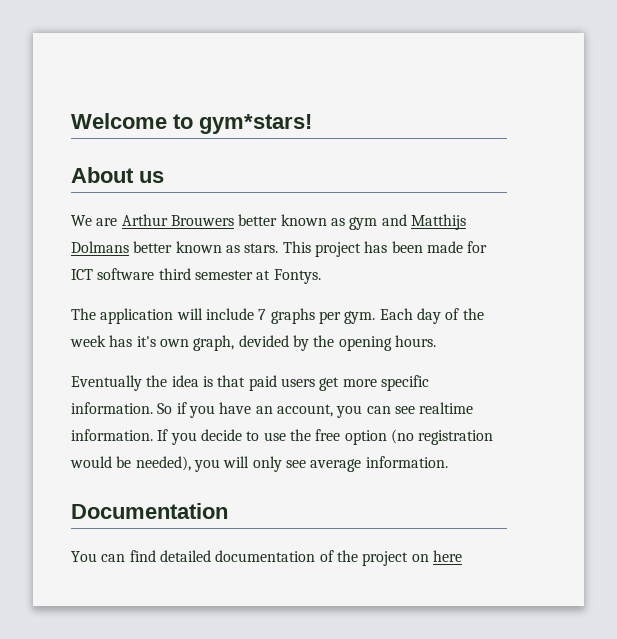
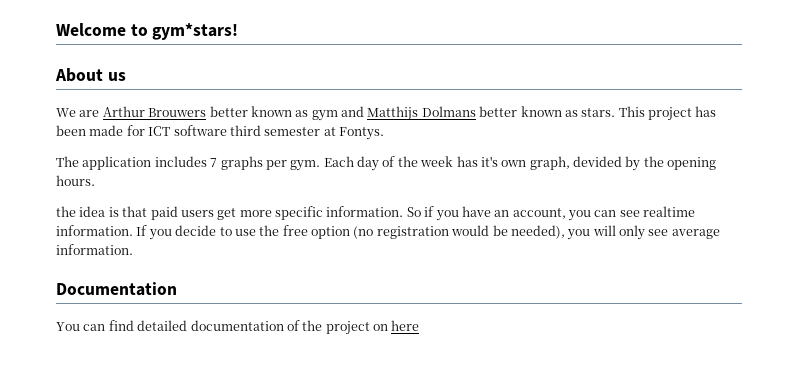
- The application will include 7 graphs per gym.
+ The application includes 7 graphs per gym.
- Eventually the idea is that paid users get more specific information.
+ the idea is that paid users get more specific information.

